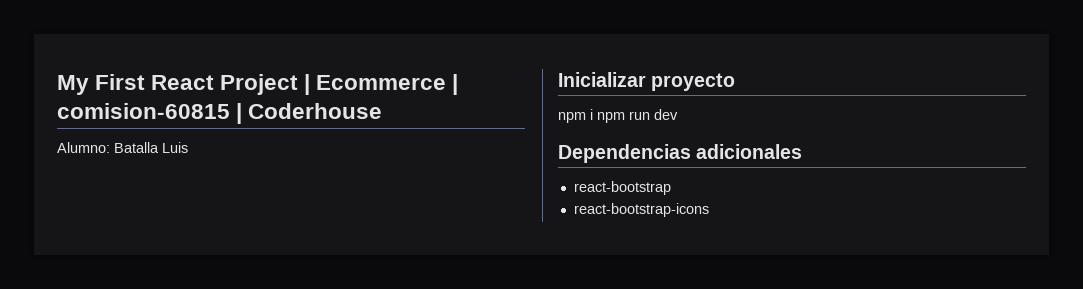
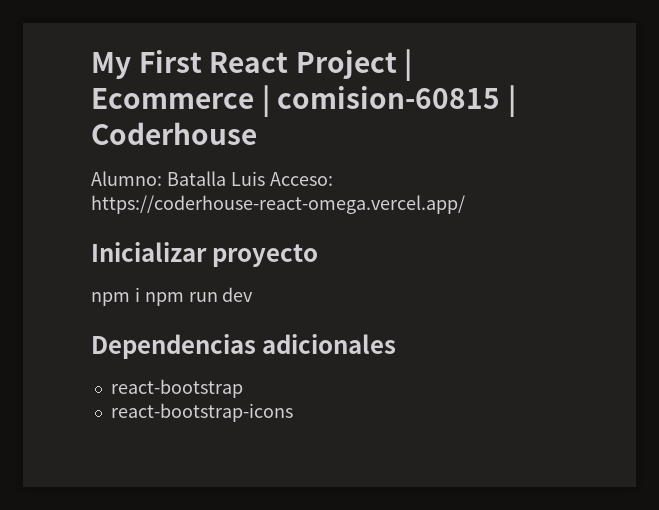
- Alumno: Batalla Luis
+ Alumno: Batalla Luis Acceso: https://coderhouse-react-omega.vercel.app/

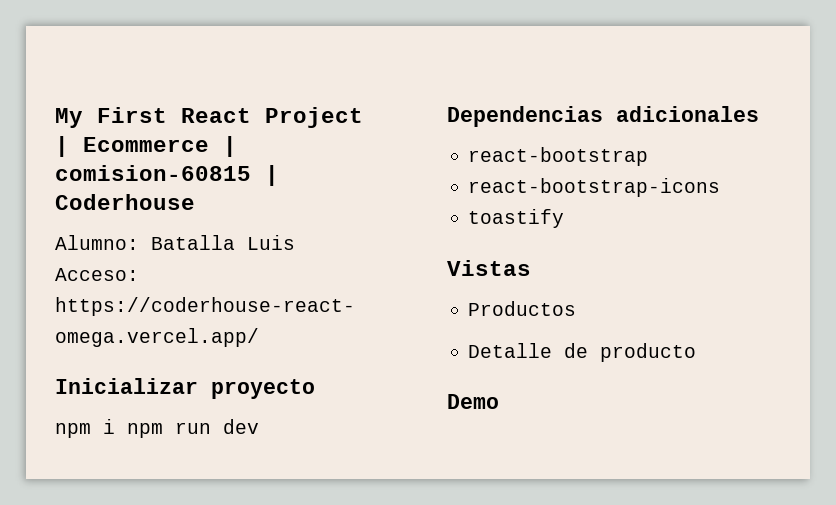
+ toastify
+ Vistas
+ Productos
+ Detalle de producto
+ Demo

